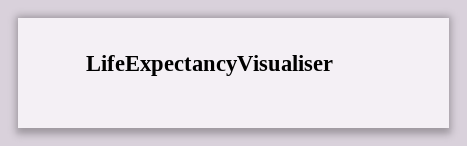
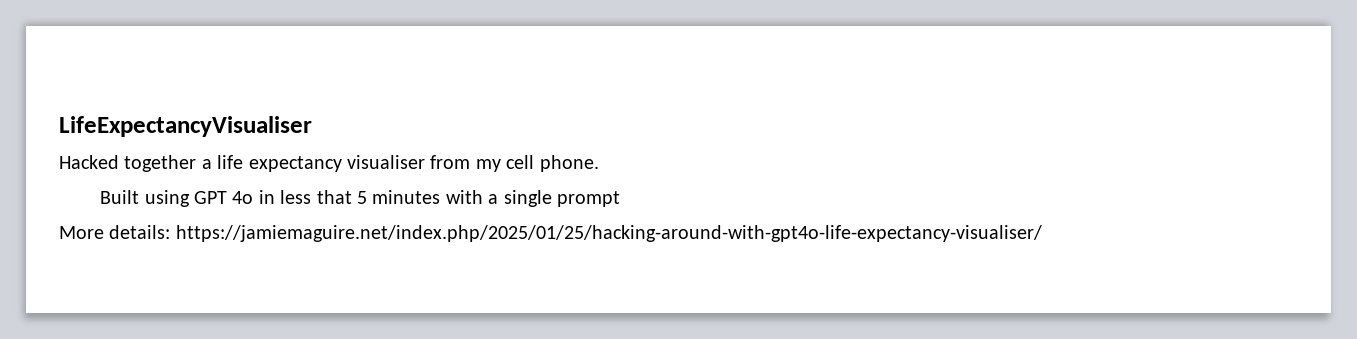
+ Hacked together a life expectancy visualiser from my cell phone.
+ Built using GPT 4o in less that 5 minutes with a single prompt
+ More details: https://jamiemaguire.net/index.php/2025/01/25/hacking-around-with-gpt4o-life-expectancy-visualiser/

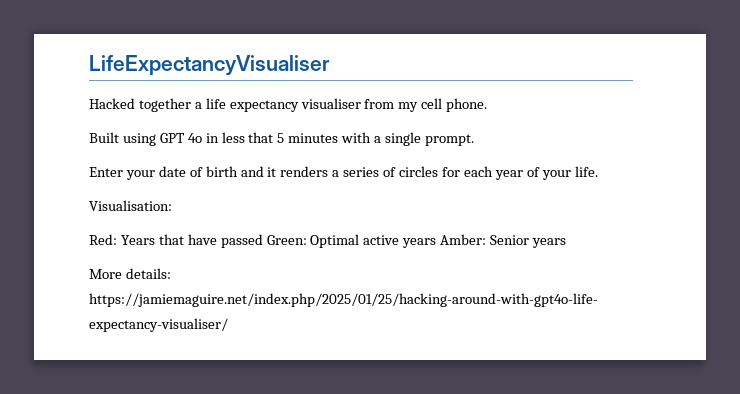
- Built using GPT 4o in less that 5 minutes with a single prompt
+ Built using GPT 4o in less that 5 minutes with a single prompt.
+ Enter your date of birth and it renders a series of circles for each year of your life.
+ Visualisation:
+ Red: Years that have passed Green: Optimal active years Amber: Senior years

